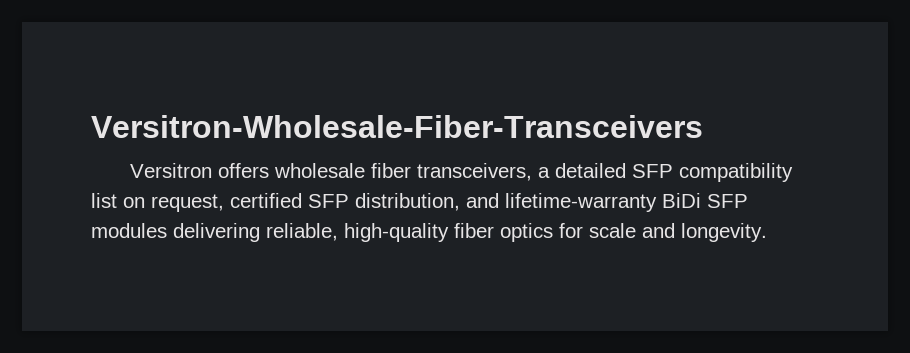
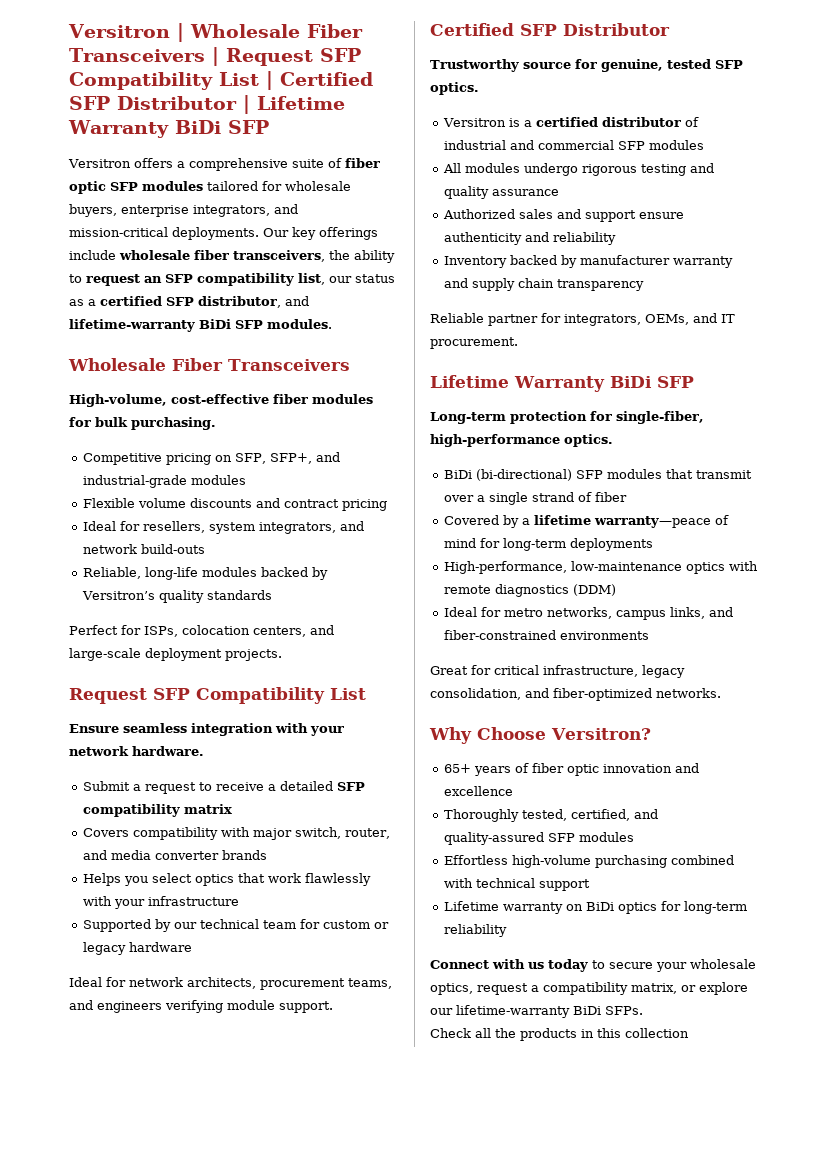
- Versitron-Wholesale-Fiber-Transceivers
- Versitron offers wholesale fiber transceivers, a detailed SFP compatibility list on request, certified SFP distribution, and lifetime-warranty BiDi SFP modules delivering reliable, high-quality fiber optics for scale and longevity.
+ Versitron | Wholesale Fiber Transceivers | Request SFP Compatibility List | Certified SFP Distributor | Lifetime Warranty BiDi SFP
+ Versitron offers a comprehensive suite of fiber optic SFP modules tailored for wholesale buyers, enterprise integrators, and mission-critical deployments. Our key offerings include wholesale fiber transceivers, the ability to request an SFP compatibility list, our status as a certified SFP distributor, and lifetime-warranty BiDi SFP modules.
+ Wholesale Fiber Transceivers
+ High-volume, cost-effective fiber modules for bulk purchasing.
+ Competitive pricing on SFP, SFP+, and industrial-grade modules
+ Flexible volume discounts and contract pricing
+ Ideal for resellers, system integrators, and network build-outs
+ Reliable, long-life modules backed by Versitron’s quality standards
+ Perfect for ISPs, colocation centers, and large-scale deployment projects.
+ Request SFP Compatibility List
+ Ensure seamless integration with your network hardware.
+ Submit a request to receive a detailed SFP compatibility matrix
+ Covers compatibility with major switch, router, and media converter brands
+ Helps you select optics that work flawlessly with your infrastructure
+ Supported by our technical team for custom or legacy hardware
+ Ideal for network architects, procurement teams, and engineers verifying module support.
+ Certified SFP Distributor
+ Trustworthy source for genuine, tested SFP optics.
+ Versitron is a certified distributor of industrial and commercial SFP modules
+ All modules undergo rigorous testing and quality assurance
+ Authorized sales and support ensure authenticity and reliability
+ Inventory backed by manufacturer warranty and supply chain transparency
+ Reliable partner for integrators, OEMs, and IT procurement.
+ Lifetime Warranty BiDi SFP
+ Long-term protection for single-fiber, high-performance optics.
+ BiDi (bi-directional) SFP modules that transmit over a single strand of fiber
+ Covered by a lifetime warranty—peace of mind for long-term deployments
+ High-performance, low-maintenance optics with remote diagnostics (DDM)
+ Ideal for metro networks, campus links, and fiber-constrained environments
+ Great for critical infrastructure, legacy consolidation, and fiber-optimized networks.
+ Why Choose Versitron?
+ 65+ years of fiber optic innovation and excellence
+ Thoroughly tested, certified, and quality-assured SFP modules
+ Effortless high-volume purchasing combined with technical support
+ Lifetime warranty on BiDi optics for long-term reliability
+ Connect with us today to secure your wholesale optics, request a compatibility matrix, or explore our lifetime-warranty BiDi SFPs.
+ Check all the products in this collection

